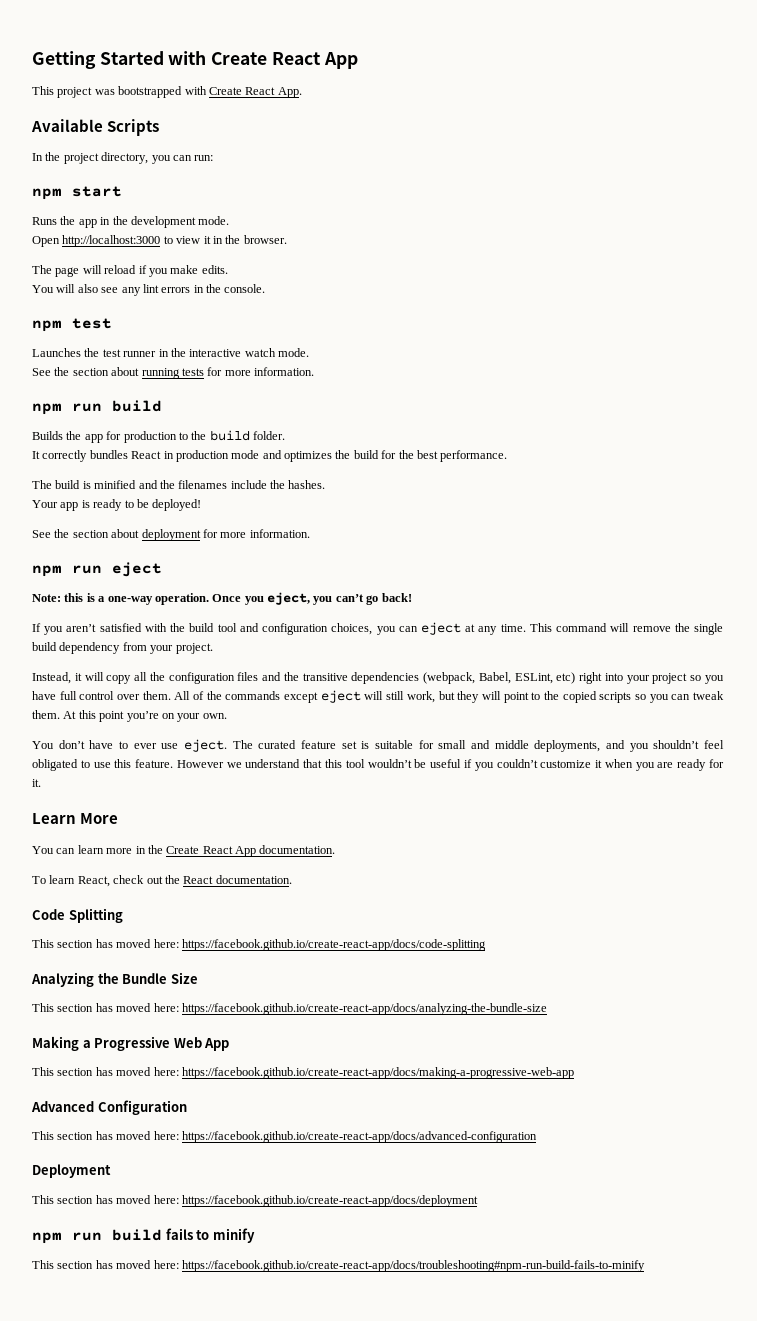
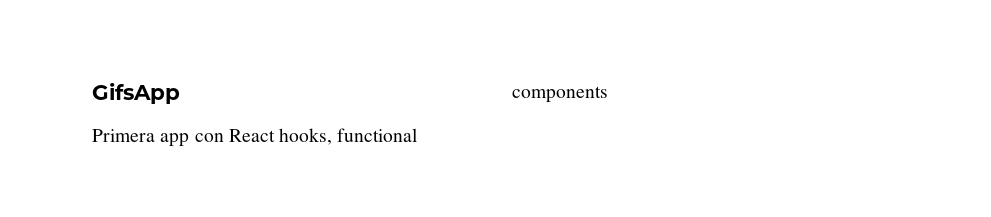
- Getting Started with Create React App
- This project was bootstrapped with Create React App.
- Available Scripts
- In the project directory, you can run:
- npm start
- Runs the app in the development mode.
- Open http://localhost:3000 to view it in the browser.
- The page will reload if you make edits.
- You will also see any lint errors in the console.
- npm test
- Launches the test runner in the interactive watch mode.
- See the section about running tests for more information.
- npm run build
- Builds the app for production to the build folder.
- It correctly bundles React in production mode and optimizes the build for the best performance.
- The build is minified and the filenames include the hashes.
- Your app is ready to be deployed!
- See the section about deployment for more information.
- npm run eject
- Note: this is a one-way operation. Once you eject, you can’t go back!
- If you aren’t satisfied with the build tool and configuration choices, you can eject at any time. This command will remove the single build dependency from your project.
- Instead, it will copy all the configuration files and the transitive dependencies (webpack, Babel, ESLint, etc) right into your project so you have full control over them. All of the commands except eject will still work, but they will point to the copied scripts so you can tweak them. At this point you’re on your own.
- You don’t have to ever use eject. The curated feature set is suitable for small and middle deployments, and you shouldn’t feel obligated to use this feature. However we understand that this tool wouldn’t be useful if you couldn’t customize it when you are ready for it.
- Learn More
- You can learn more in the Create React App documentation.
- To learn React, check out the React documentation.
- Code Splitting
- This section has moved here: https://facebook.github.io/create-react-app/docs/code-splitting
- Analyzing the Bundle Size
- This section has moved here: https://facebook.github.io/create-react-app/docs/analyzing-the-bundle-size
- Making a Progressive Web App
- This section has moved here: https://facebook.github.io/create-react-app/docs/making-a-progressive-web-app
- Advanced Configuration
- This section has moved here: https://facebook.github.io/create-react-app/docs/advanced-configuration
- Deployment
- This section has moved here: https://facebook.github.io/create-react-app/docs/deployment
- npm run build fails to minify
- This section has moved here: https://facebook.github.io/create-react-app/docs/troubleshooting#npm-run-build-fails-to-minify
+ GifsApp
+ Primera app con React hooks, functional components

